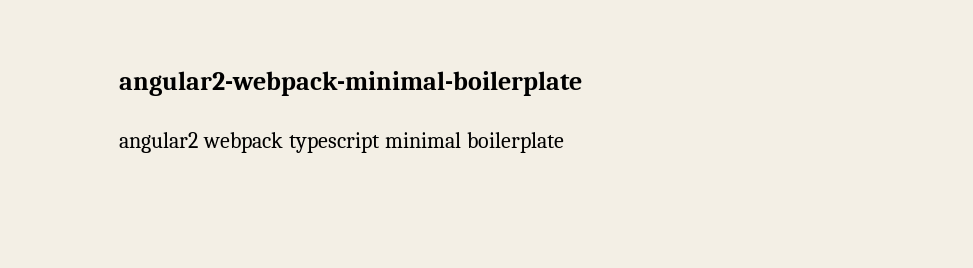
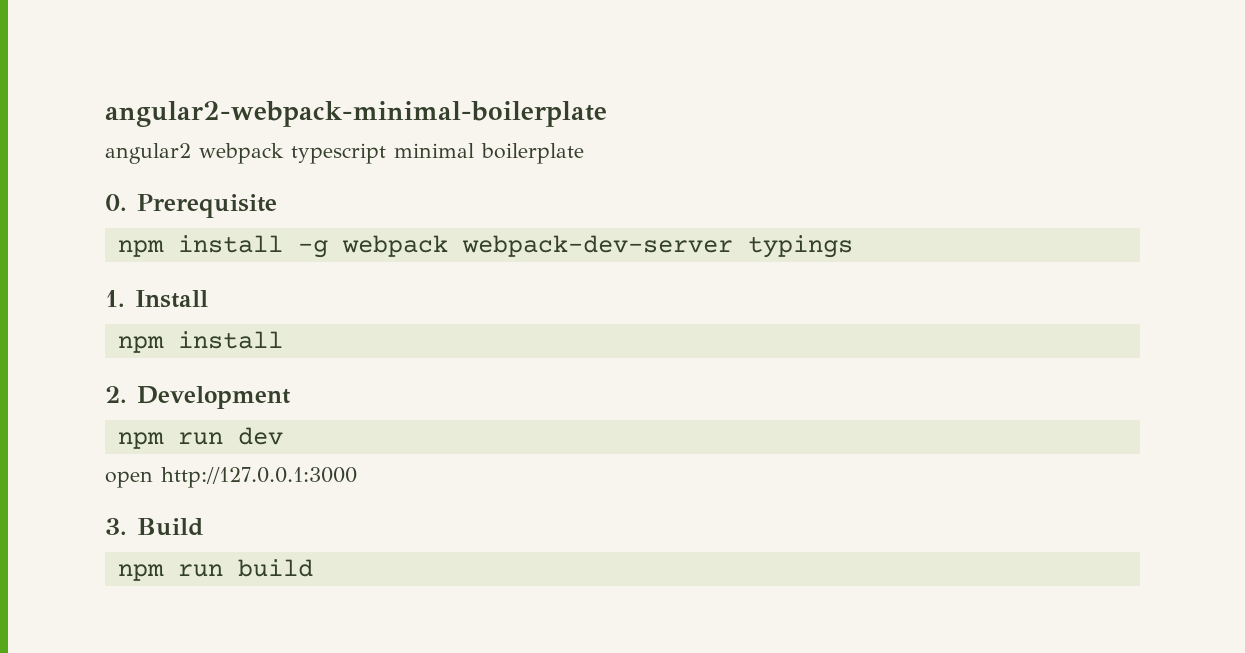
+ 0. Prerequisite
+ npm install -g webpack webpack-dev-server typings
+ 1. Install
+ npm install
+ 2. Development
+ npm run dev
+ open http://127.0.0.1:3000
+ 3. Build
+ npm run build

